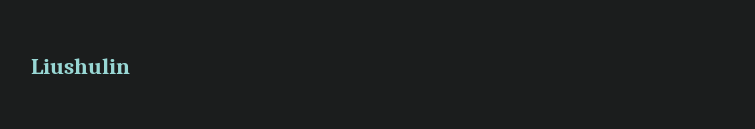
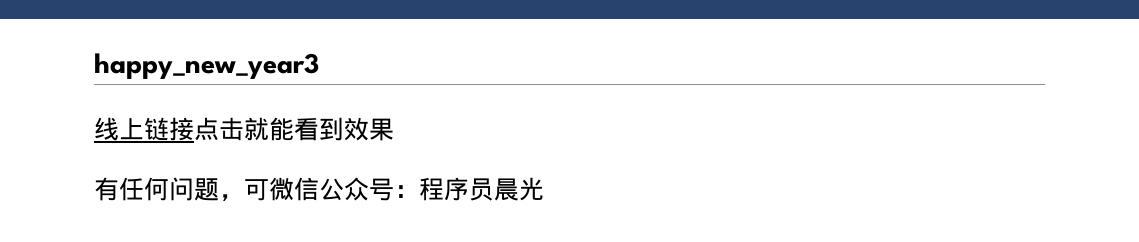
- Liushulin
+ happy_new_year3
+ 线上链接点击就能看到效果
+ 有任何问题，可微信公众号：程序员晨光

